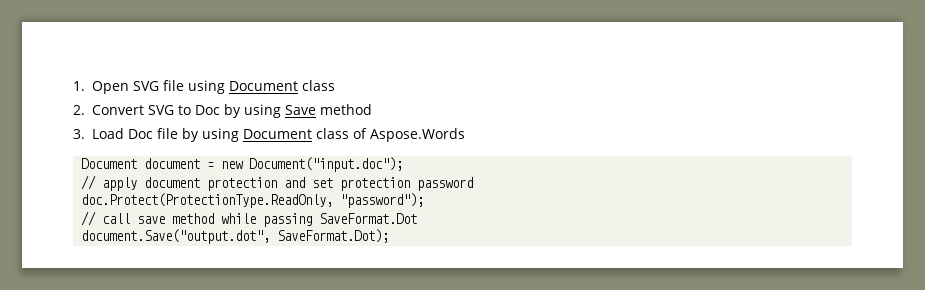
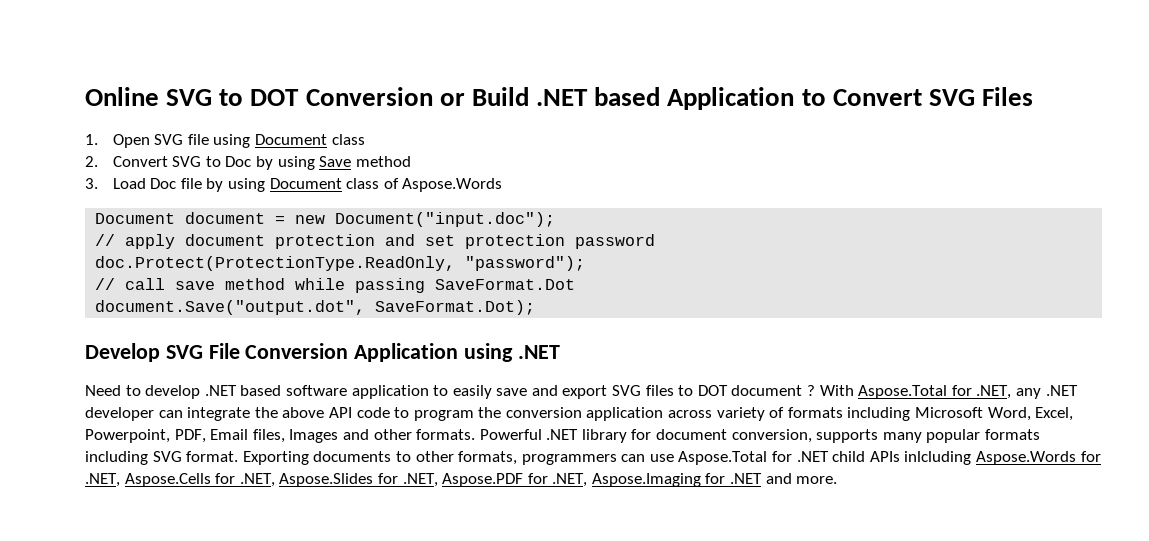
+ Online SVG to DOT Conversion or Build .NET based Application to Convert SVG Files
+ Develop SVG File Conversion Application using .NET
+ Need to develop .NET based software application to easily save and export SVG files to DOT document ? With Aspose.Total for .NET, any .NET developer can integrate the above API code to program the conversion application across variety of formats including Microsoft Word, Excel, Powerpoint, PDF, Email files, Images and other formats. Powerful .NET library for document conversion, supports many popular formats including SVG format. Exporting documents to other formats, programmers can use Aspose.Total for .NET child APIs inlcluding Aspose.Words for .NET, Aspose.Cells for .NET, Aspose.Slides for .NET, Aspose.PDF for .NET, Aspose.Imaging for .NET and more.

